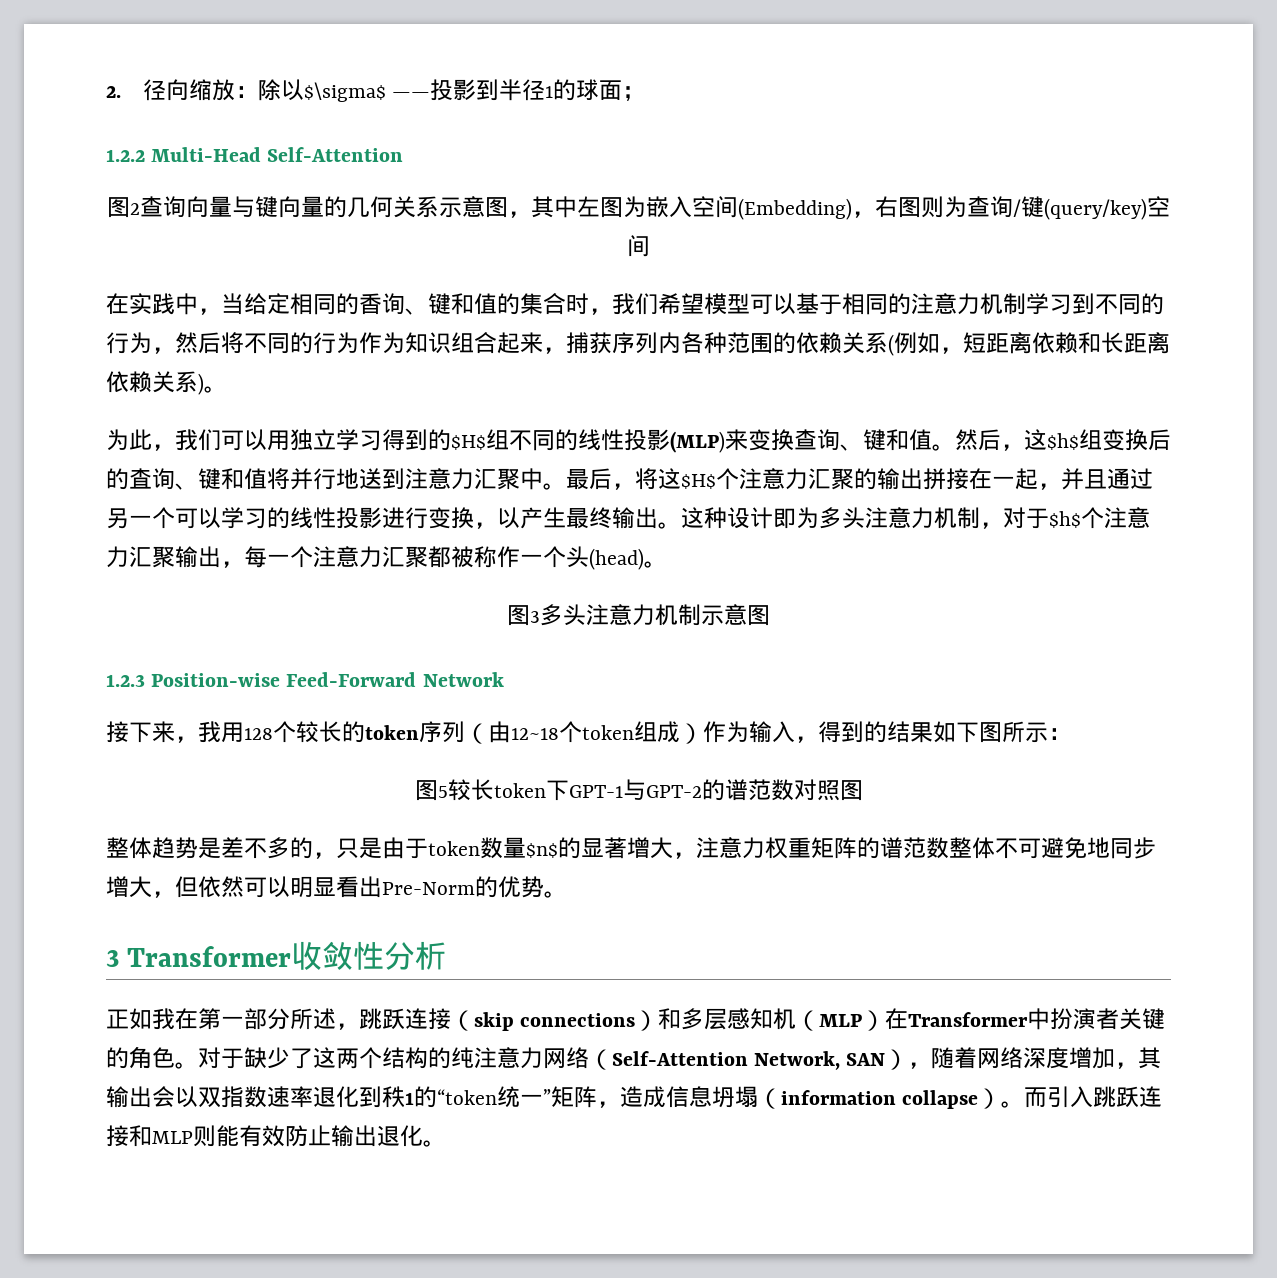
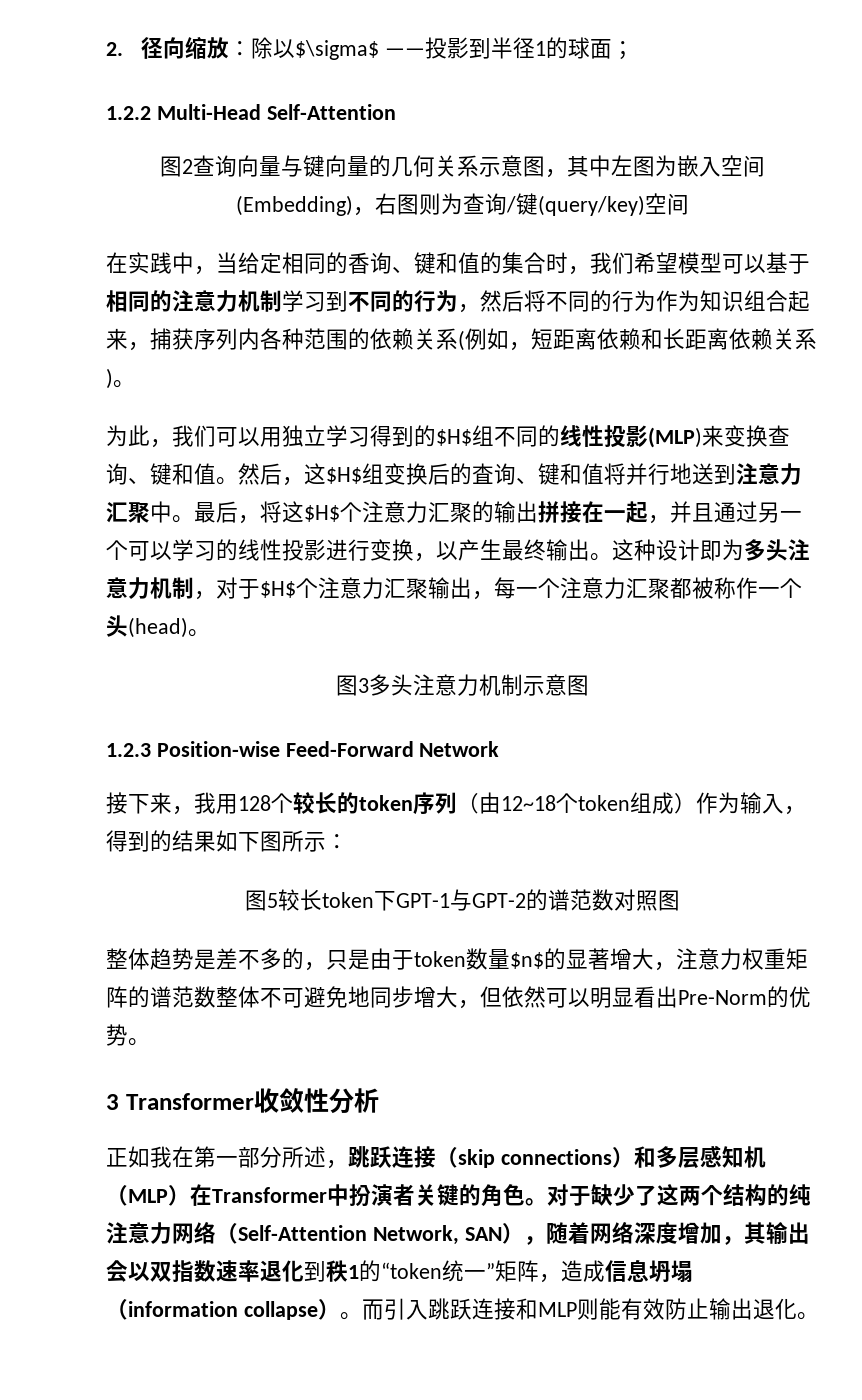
- 然后，这$h$组变换后的査询、键和值将并行地送到注意力汇聚中。
+ 然后，这$H$组变换后的査询、键和值将并行地送到注意力汇聚中。
- 这种设计即为多头注意力机制，对于$h$个注意力汇聚输出，每一个注意力汇聚都被称作一个头(head)。
+ 这种设计即为多头注意力机制，对于$H$个注意力汇聚输出，每一个注意力汇聚都被称作一个头(head)。

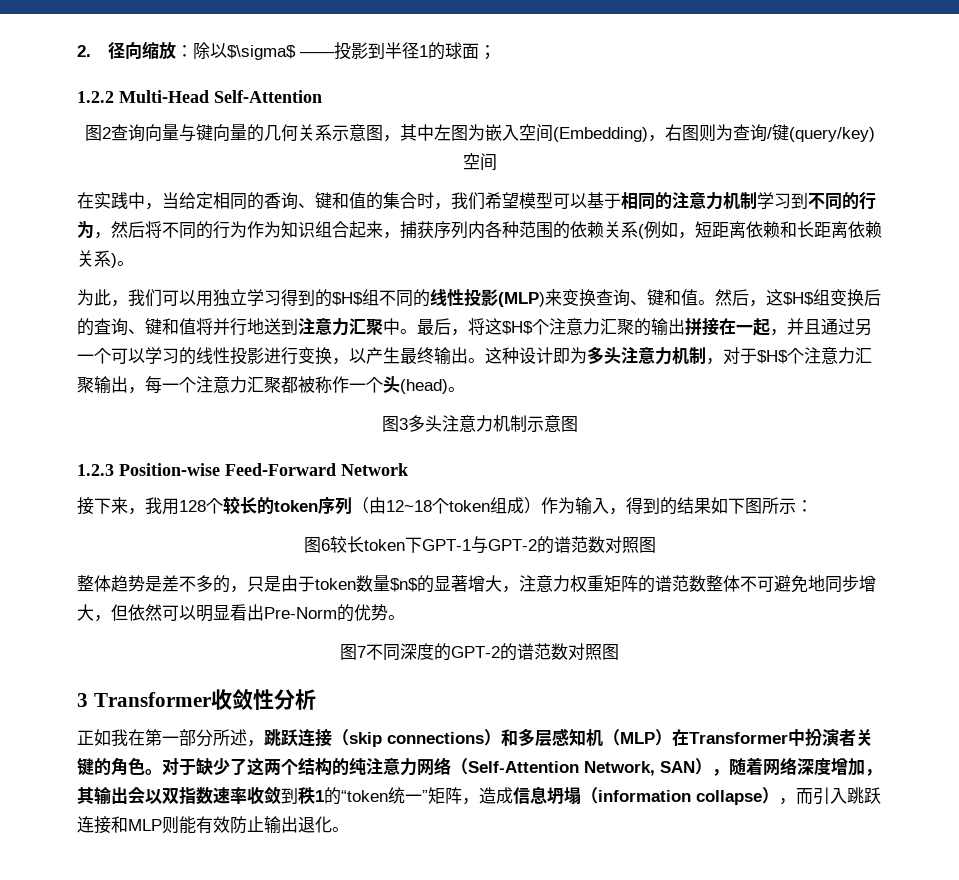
- 图5较长token下GPT-1与GPT-2的谱范数对照图
+ 图6较长token下GPT-1与GPT-2的谱范数对照图
+ 图7不同深度的GPT-2的谱范数对照图
- 对于缺少了这两个结构的纯注意力网络（Self-Attention Network, SAN），随着网络深度增加，其输出会以双指数速率退化到秩1的“token统一”矩阵，造成信息坍塌（information collapse）。而引入跳跃连接和MLP则能有效防止输出退化。
+ 对于缺少了这两个结构的纯注意力网络（Self-Attention Network, SAN），随着网络深度增加，其输出会以双指数速率收敛到秩1的“token统一”矩阵，造成信息坍塌（information collapse），而引入跳跃连接和MLP则能有效防止输出退化。

